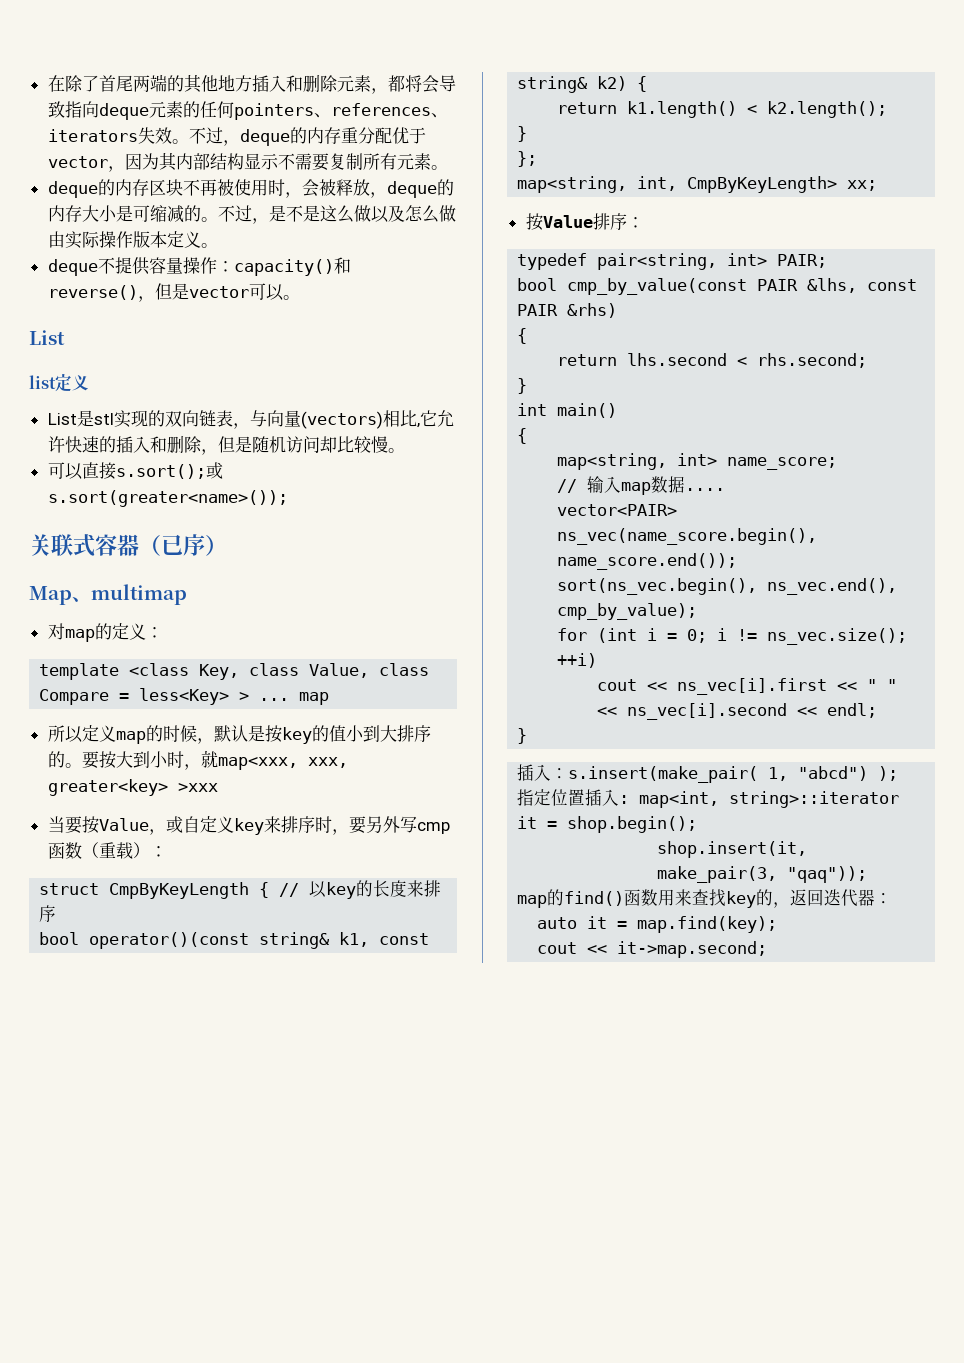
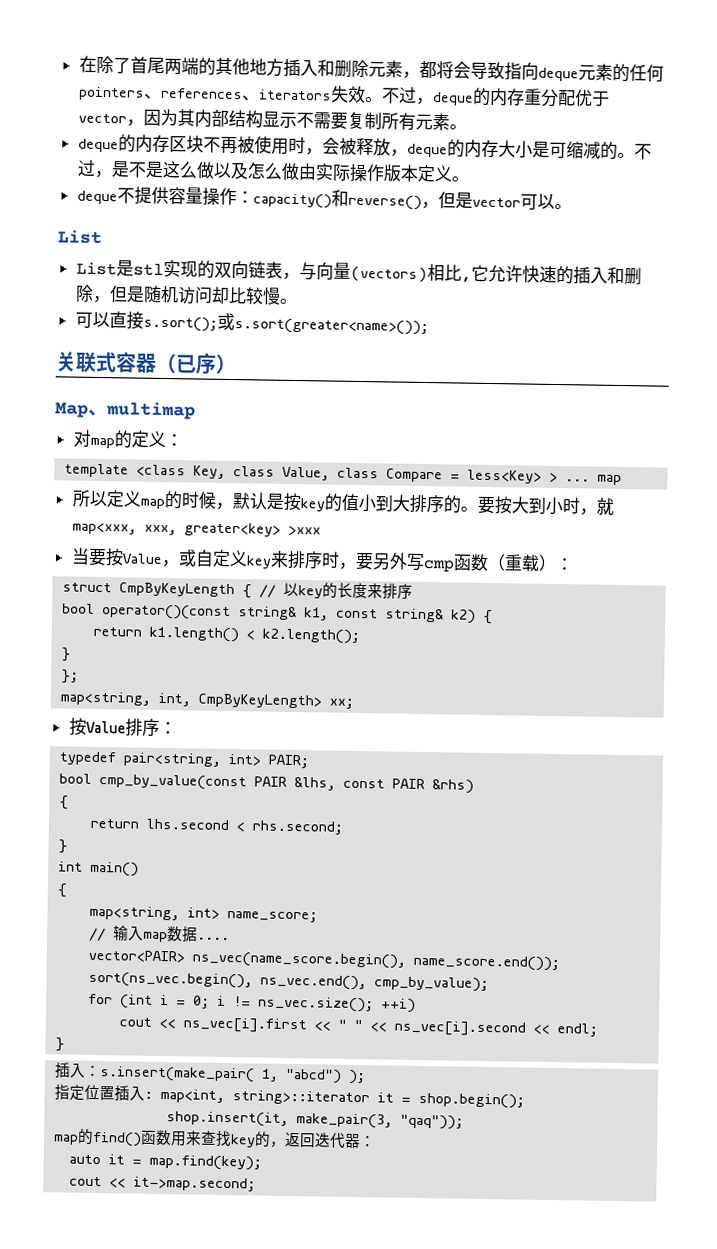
- list定义

